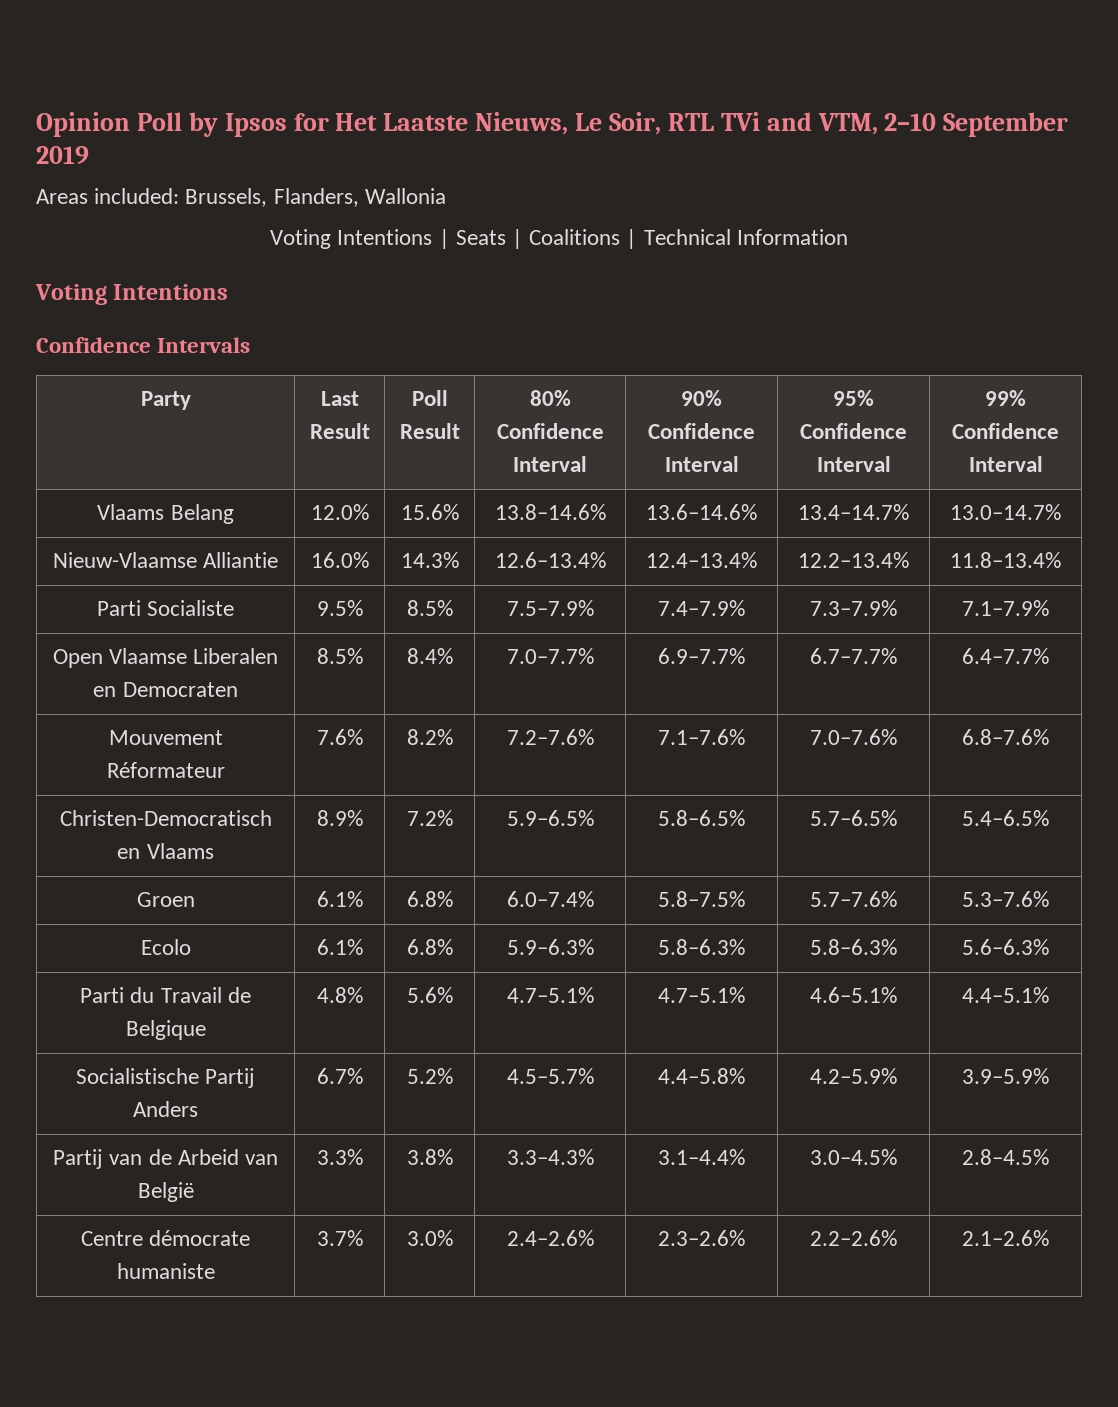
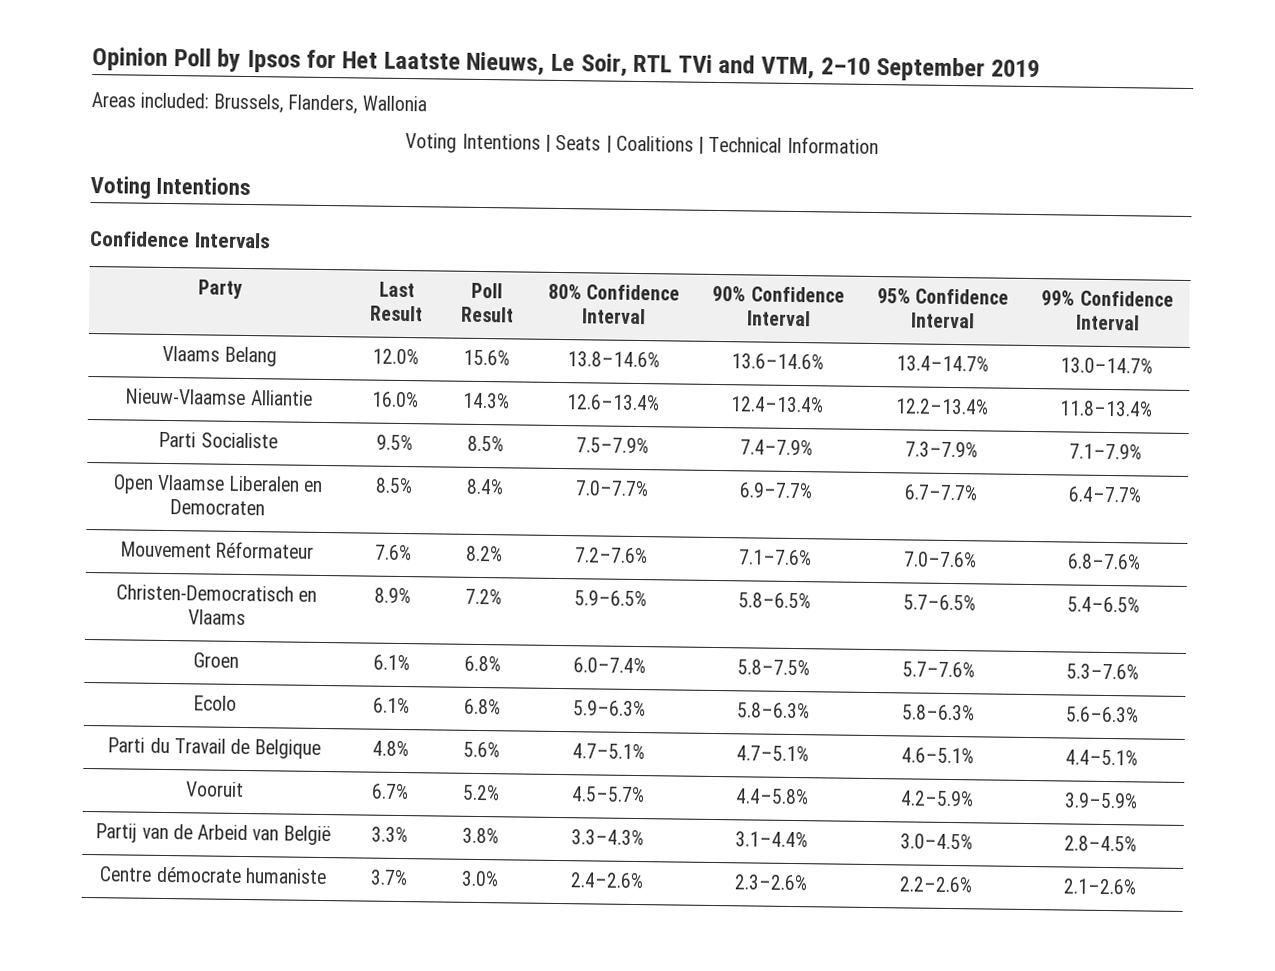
- Socialistische Partij Anders | 6.7% | 5.2% | 4.5–5.7% | 4.4–5.8% | 4.2–5.9% | 3.9–5.9%
+ Vooruit | 6.7% | 5.2% | 4.5–5.7% | 4.4–5.8% | 4.2–5.9% | 3.9–5.9%

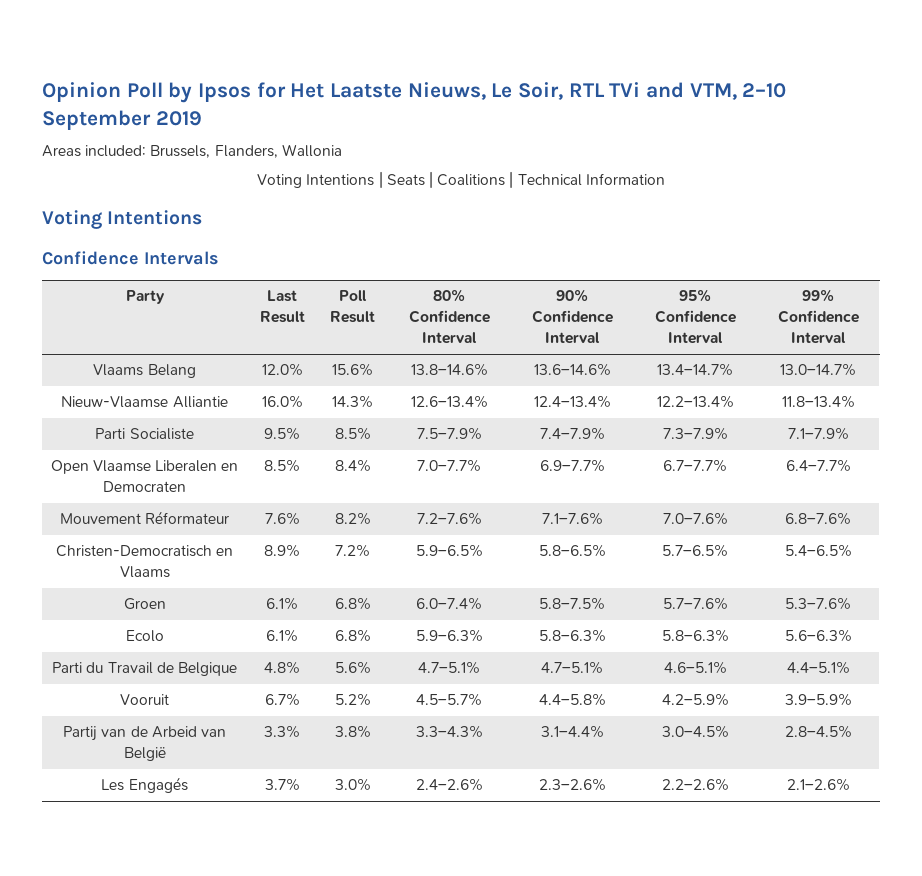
- Centre démocrate humaniste | 3.7% | 3.0% | 2.4–2.6% | 2.3–2.6% | 2.2–2.6% | 2.1–2.6%
+ Les Engagés | 3.7% | 3.0% | 2.4–2.6% | 2.3–2.6% | 2.2–2.6% | 2.1–2.6%

